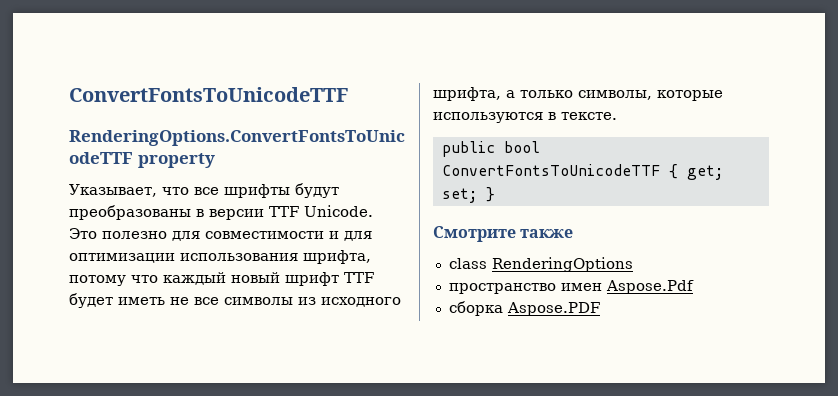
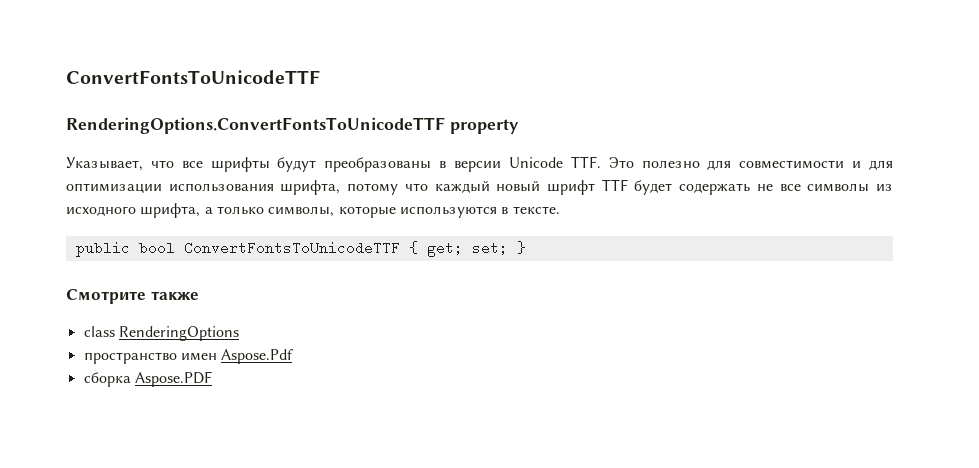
- Указывает, что все шрифты будут преобразованы в версии TTF Unicode. Это полезно для совместимости и для оптимизации использования шрифта, потому что каждый новый шрифт TTF будет иметь не все символы из исходного шрифта, а только символы, которые используются в тексте.
+ Указывает, что все шрифты будут преобразованы в версии Unicode TTF. Это полезно для совместимости и для оптимизации использования шрифта, потому что каждый новый шрифт TTF будет содержать не все символы из исходного шрифта, а только символы, которые используются в тексте.

